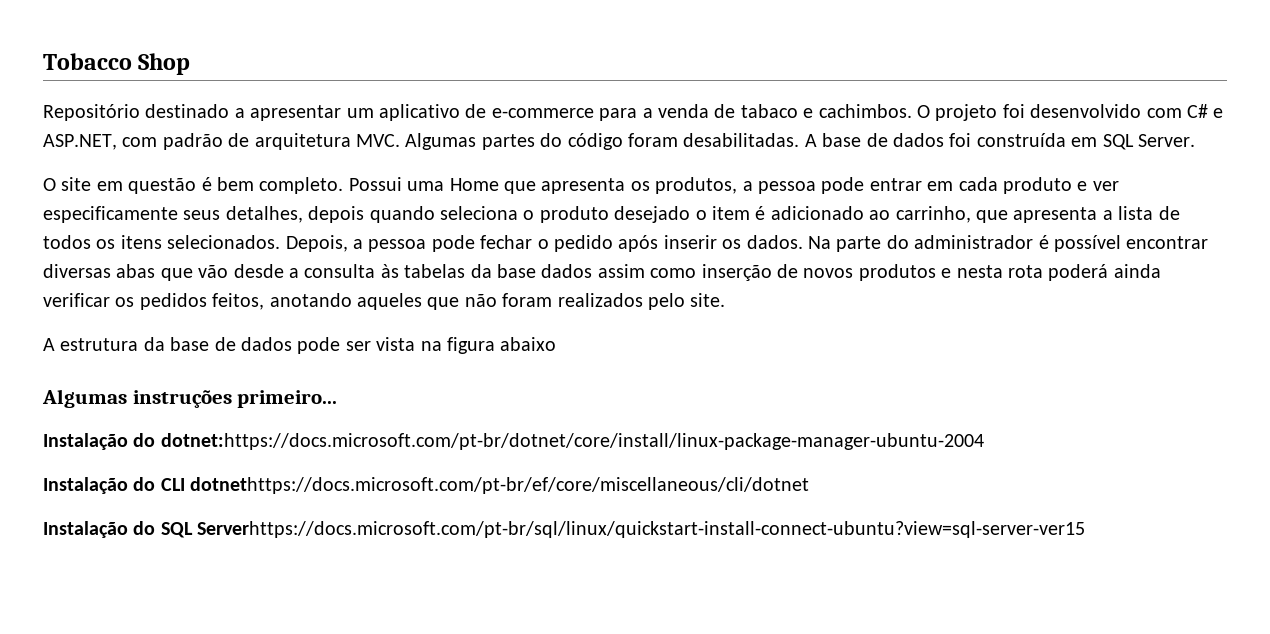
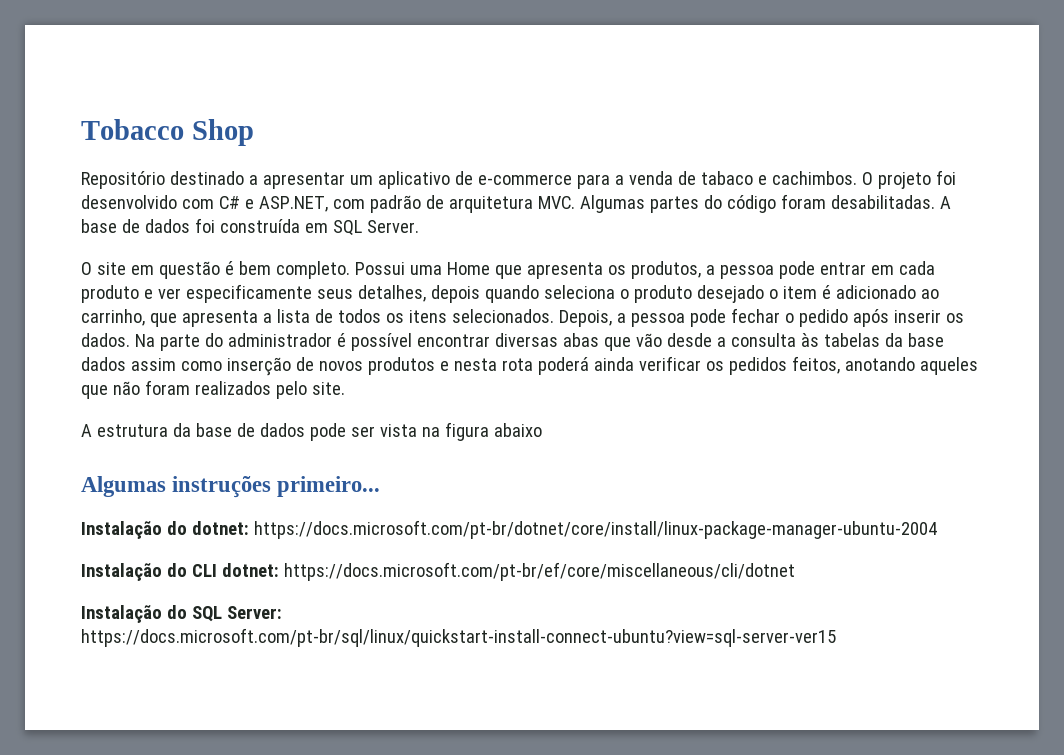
- Instalação do dotnet:https://docs.microsoft.com/pt-br/dotnet/core/install/linux-package-manager-ubuntu-2004
+ Instalação do dotnet: https://docs.microsoft.com/pt-br/dotnet/core/install/linux-package-manager-ubuntu-2004
- Instalação do CLI dotnethttps://docs.microsoft.com/pt-br/ef/core/miscellaneous/cli/dotnet
+ Instalação do CLI dotnet: https://docs.microsoft.com/pt-br/ef/core/miscellaneous/cli/dotnet
- Instalação do SQL Serverhttps://docs.microsoft.com/pt-br/sql/linux/quickstart-install-connect-ubuntu?view=sql-server-ver15
+ Instalação do SQL Server: https://docs.microsoft.com/pt-br/sql/linux/quickstart-install-connect-ubuntu?view=sql-server-ver15

